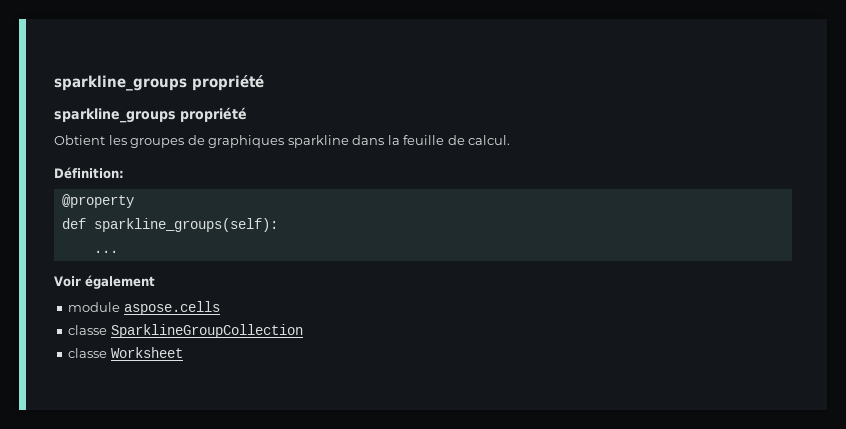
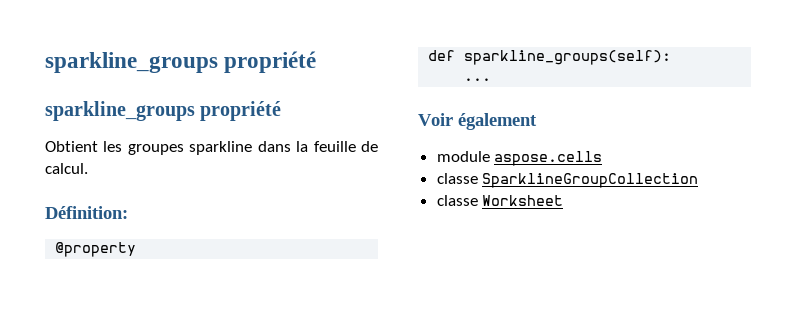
- Obtient les groupes de graphiques sparkline dans la feuille de calcul.
+ Obtient les groupes sparkline dans la feuille de calcul.

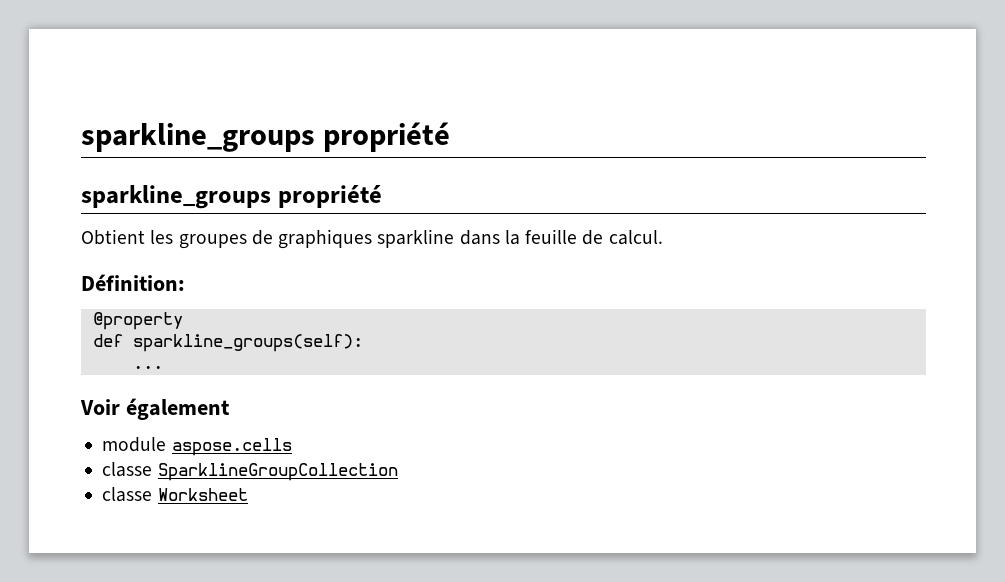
- Obtient les groupes sparkline dans la feuille de calcul.
+ Obtient les groupes de graphiques sparkline dans la feuille de calcul.

